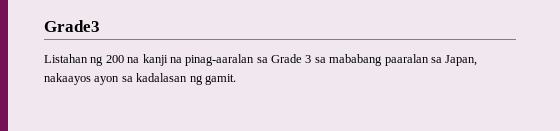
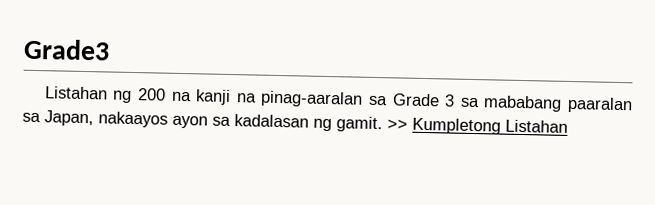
+ >> Kumpletong Listahan

